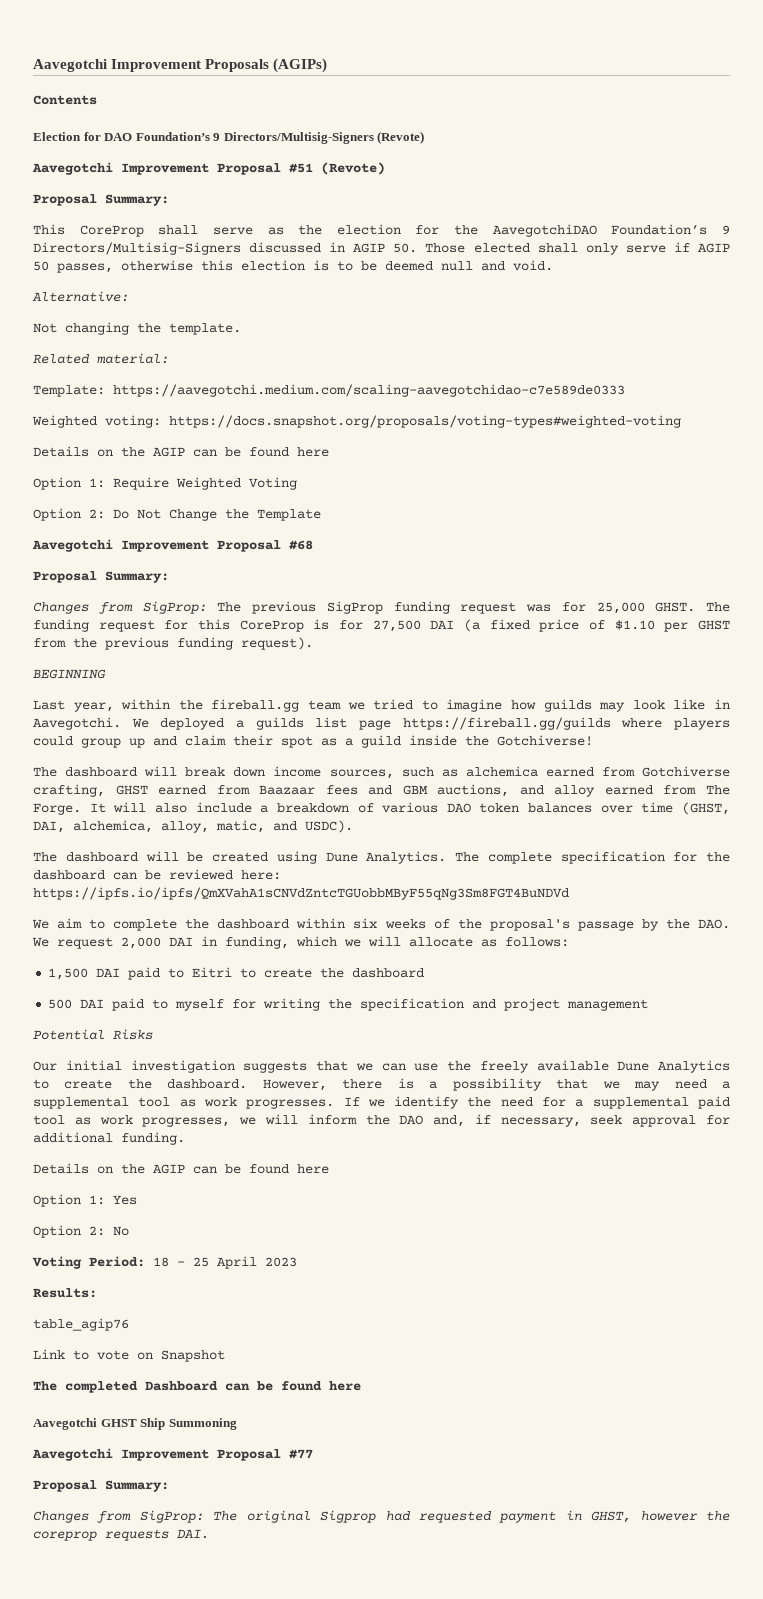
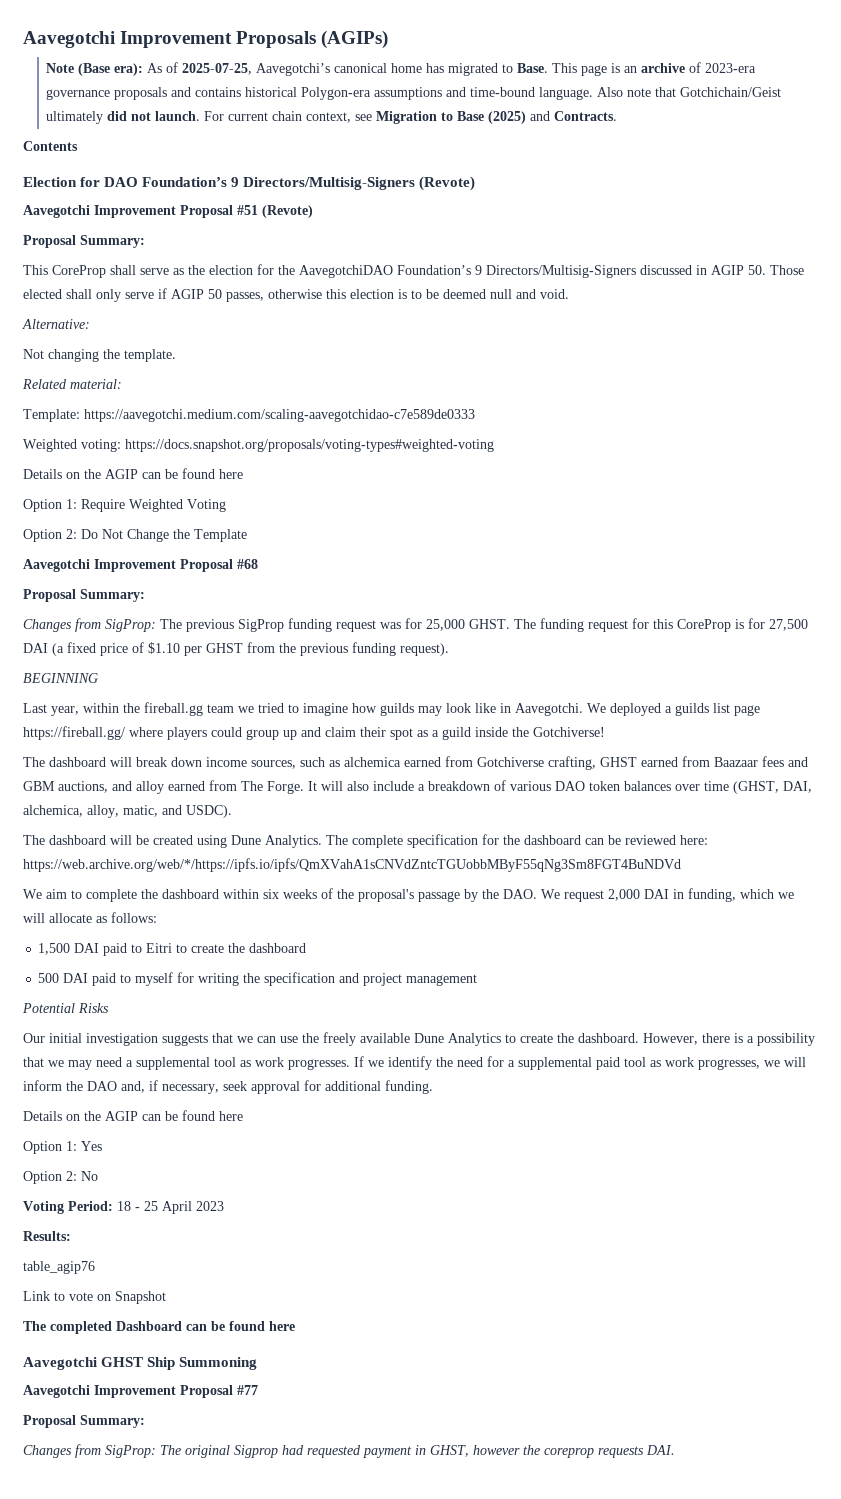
+ Note (Base era): As of 2025-07-25, Aavegotchi’s canonical home has migrated to Base. This page is an archive of 2023-era governance proposals and contains historical Polygon-era assumptions and time-bound language. Also note that Gotchichain/Geist ultimately did not launch. For current chain context, see Migration to Base (2025) and Contracts.
- We deployed a guilds list page https://fireball.gg/guilds where players could group up and claim their spot as a guild inside the Gotchiverse!
+ We deployed a guilds list page https://fireball.gg/ where players could group up and claim their spot as a guild inside the Gotchiverse!
- The complete specification for the dashboard can be reviewed here: https://ipfs.io/ipfs/QmXVahA1sCNVdZntcTGUobbMByF55qNg3Sm8FGT4BuNDVd
+ The complete specification for the dashboard can be reviewed here: https://web.archive.org/web/*/https://ipfs.io/ipfs/QmXVahA1sCNVdZntcTGUobbMByF55qNg3Sm8FGT4BuNDVd

